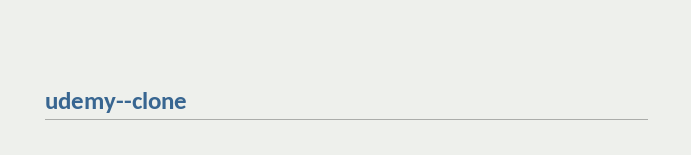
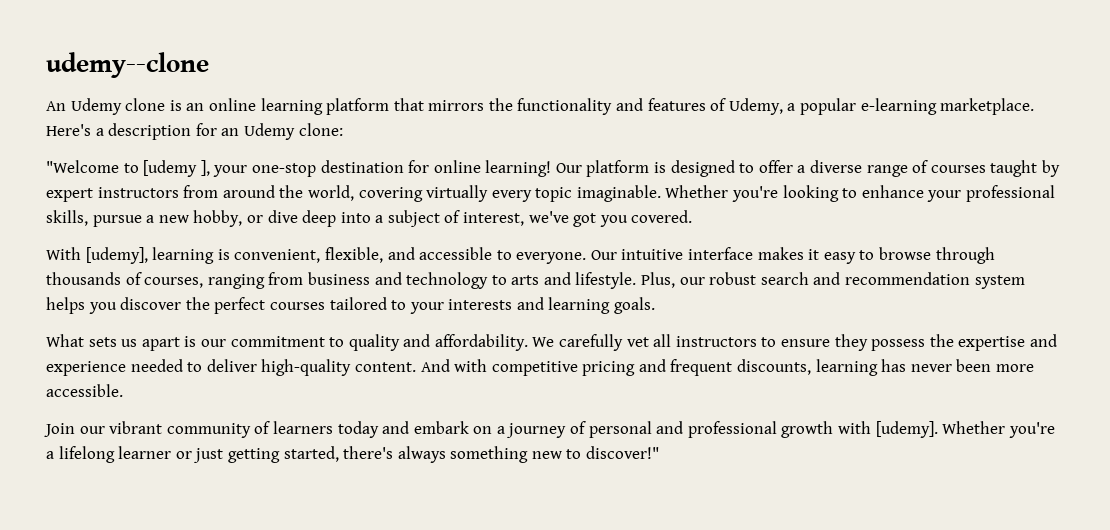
+ An Udemy clone is an online learning platform that mirrors the functionality and features of Udemy, a popular e-learning marketplace. Here's a description for an Udemy clone:
+ "Welcome to [udemy ], your one-stop destination for online learning! Our platform is designed to offer a diverse range of courses taught by expert instructors from around the world, covering virtually every topic imaginable. Whether you're looking to enhance your professional skills, pursue a new hobby, or dive deep into a subject of interest, we've got you covered.
+ With [udemy], learning is convenient, flexible, and accessible to everyone. Our intuitive interface makes it easy to browse through thousands of courses, ranging from business and technology to arts and lifestyle. Plus, our robust search and recommendation system helps you discover the perfect courses tailored to your interests and learning goals.
+ What sets us apart is our commitment to quality and affordability. We carefully vet all instructors to ensure they possess the expertise and experience needed to deliver high-quality content. And with competitive pricing and frequent discounts, learning has never been more accessible.
+ Join our vibrant community of learners today and embark on a journey of personal and professional growth with [udemy]. Whether you're a lifelong learner or just getting started, there's always something new to discover!"

